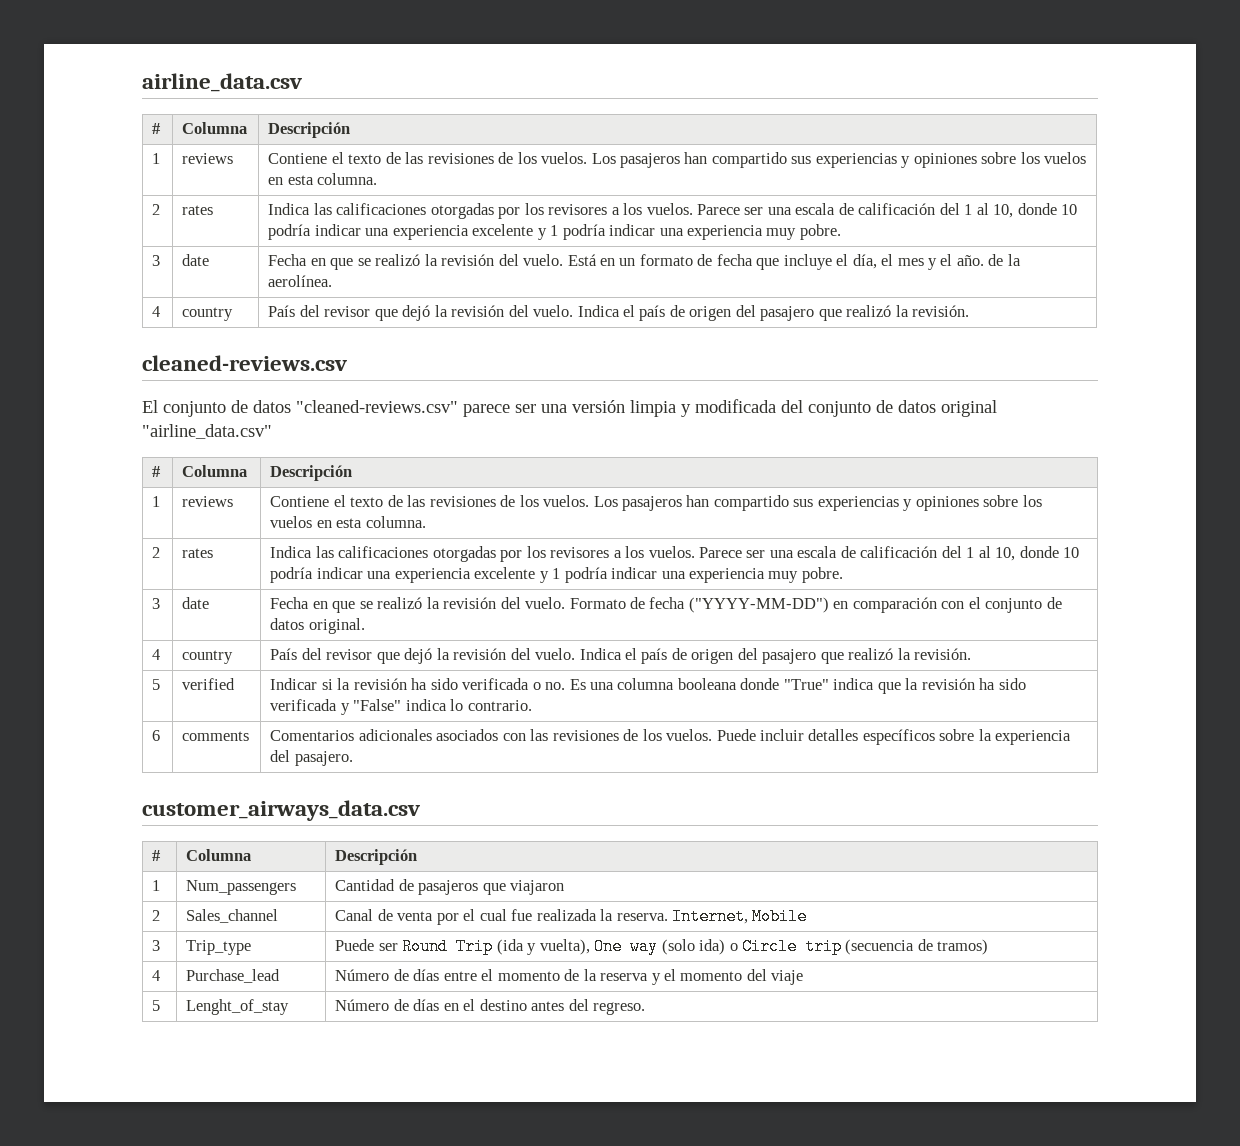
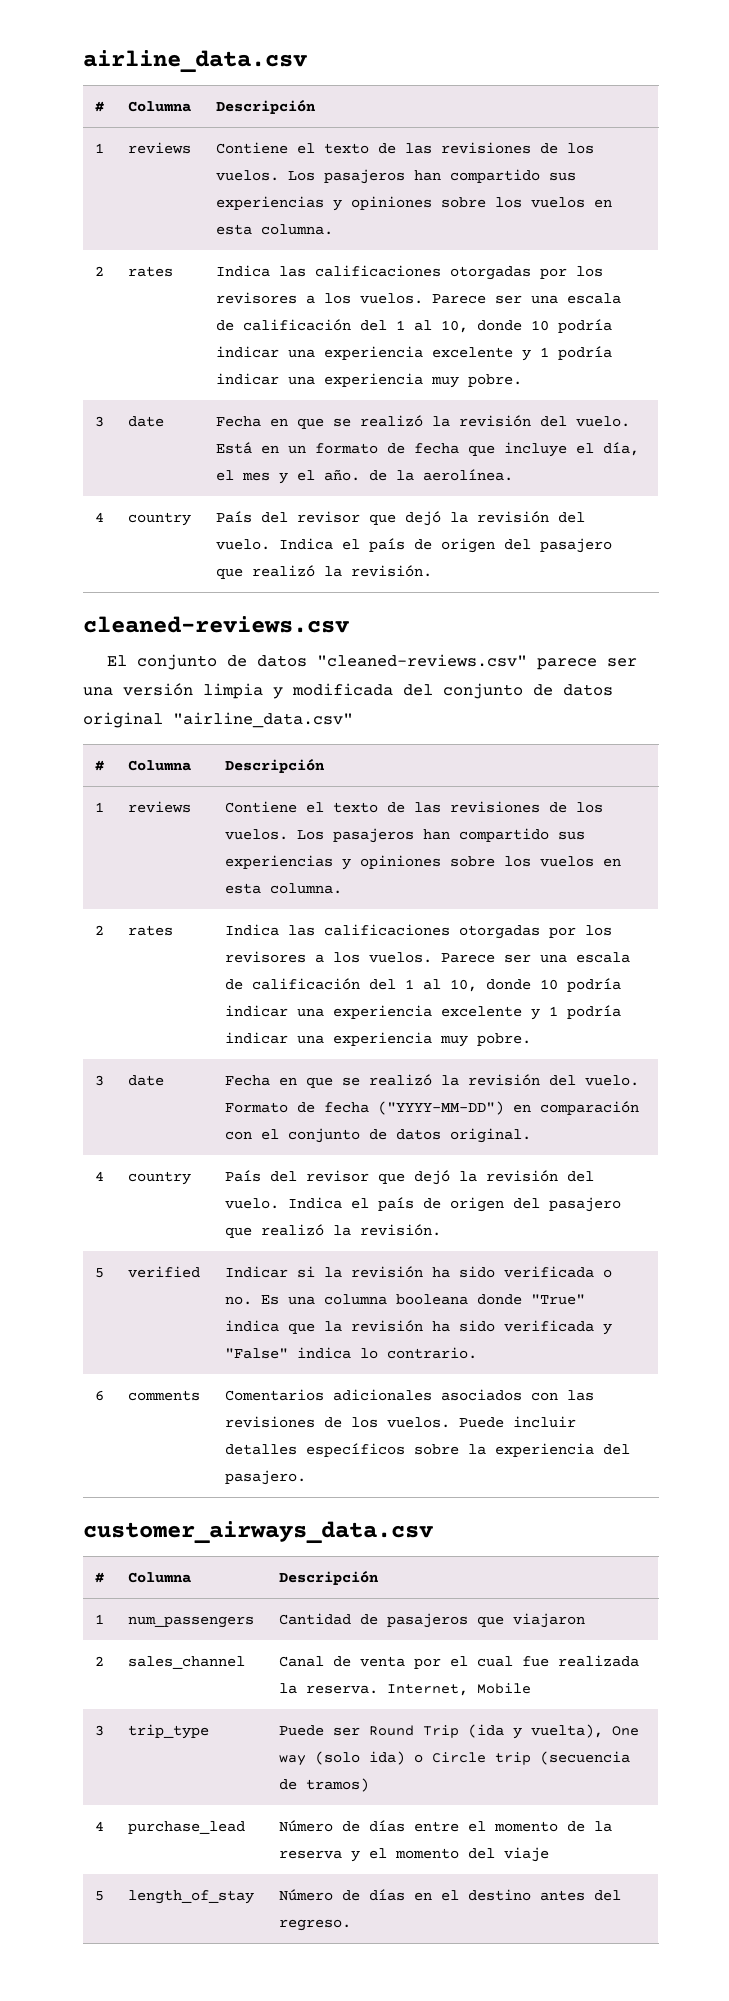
- 1 | Num_passengers | Cantidad de pasajeros que viajaron
+ 1 | num_passengers | Cantidad de pasajeros que viajaron
- 2 | Sales_channel | Canal de venta por el cual fue realizada la reserva. Internet, Mobile
+ 2 | sales_channel | Canal de venta por el cual fue realizada la reserva. Internet, Mobile
- 3 | Trip_type | Puede ser Round Trip (ida y vuelta), One way (solo ida) o Circle trip (secuencia de tramos)
+ 3 | trip_type | Puede ser Round Trip (ida y vuelta), One way (solo ida) o Circle trip (secuencia de tramos)
- 4 | Purchase_lead | Número de días entre el momento de la reserva y el momento del viaje
+ 4 | purchase_lead | Número de días entre el momento de la reserva y el momento del viaje
- 5 | Lenght_of_stay | Número de días en el destino antes del regreso.
+ 5 | length_of_stay | Número de días en el destino antes del regreso.

